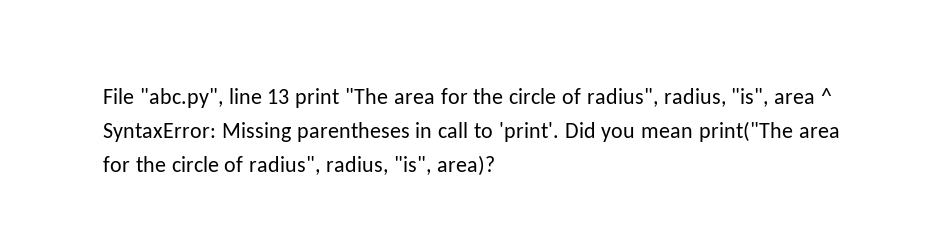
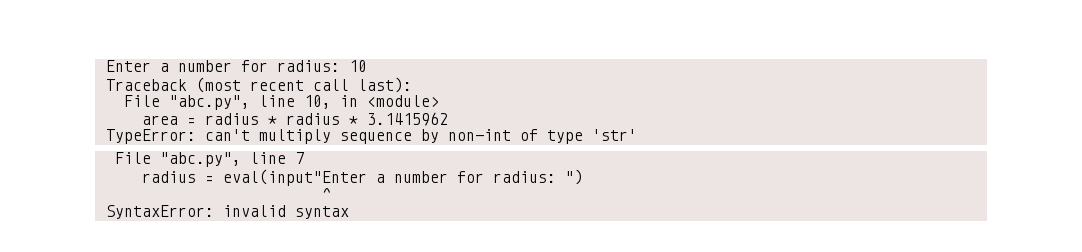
- File "abc.py", line 13 print "The area for the circle of radius", radius, "is", area ^ SyntaxError: Missing parentheses in call to 'print'. Did you mean print("The area for the circle of radius", radius, "is", area)?
+ Enter a number for radius: 10
+ Traceback (most recent call last):
+ File "abc.py", line 10, in <module>
+ area = radius * radius * 3.1415962
+ TypeError: can't multiply sequence by non-int of type 'str'
+ File "abc.py", line 7
+ radius = eval(input"Enter a number for radius: ")
+ ^
+ SyntaxError: invalid syntax

